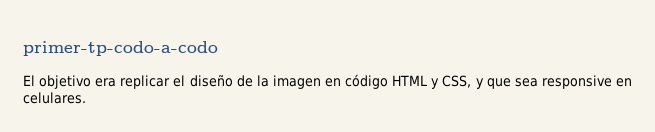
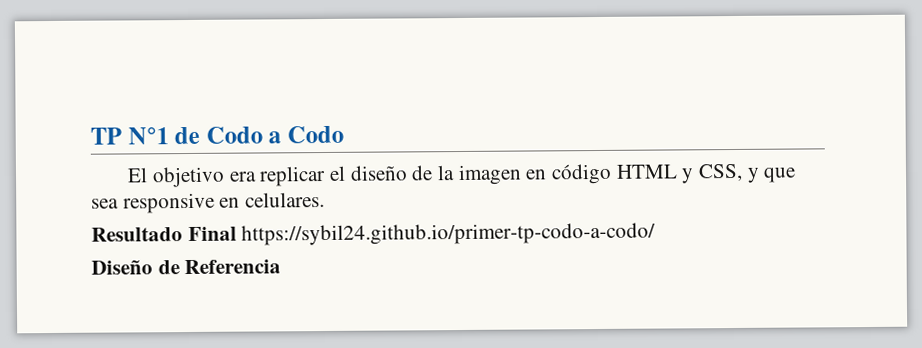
- primer-tp-codo-a-codo
+ TP N°1 de Codo a Codo
+ Resultado Final https://sybil24.github.io/primer-tp-codo-a-codo/
+ Diseño de Referencia

